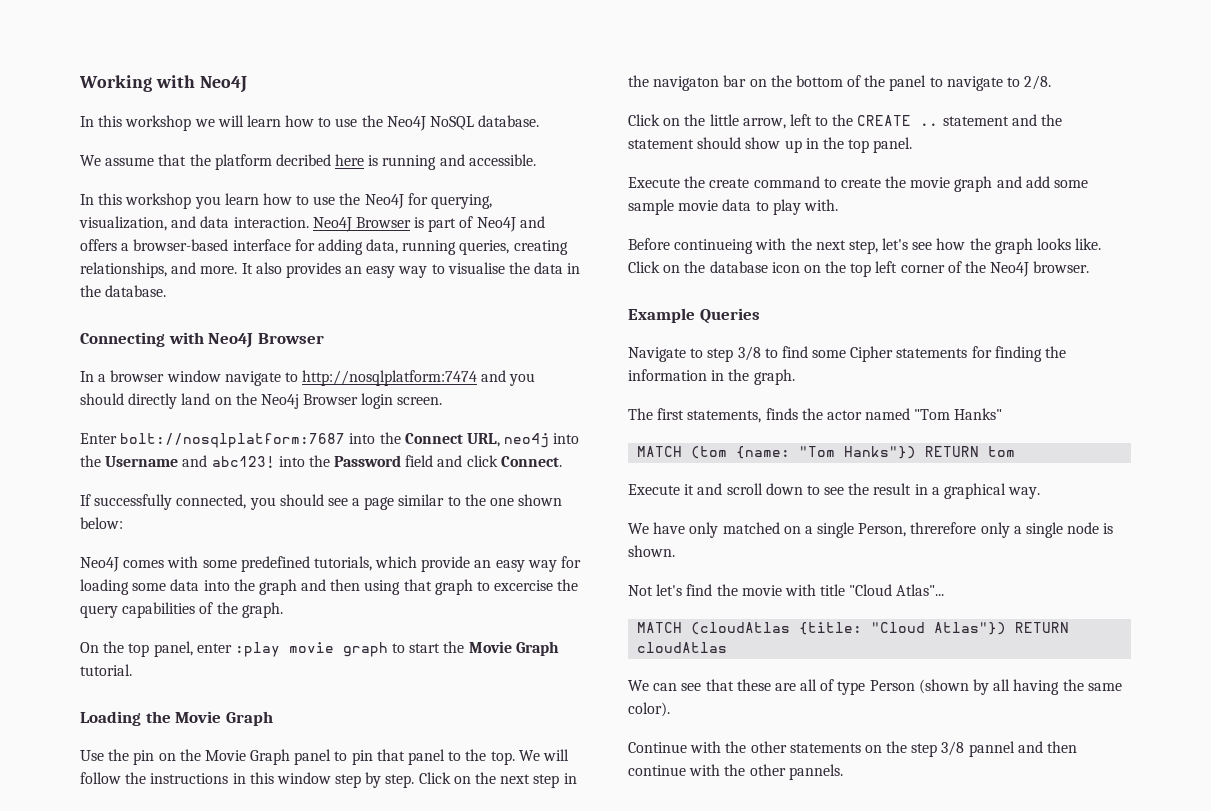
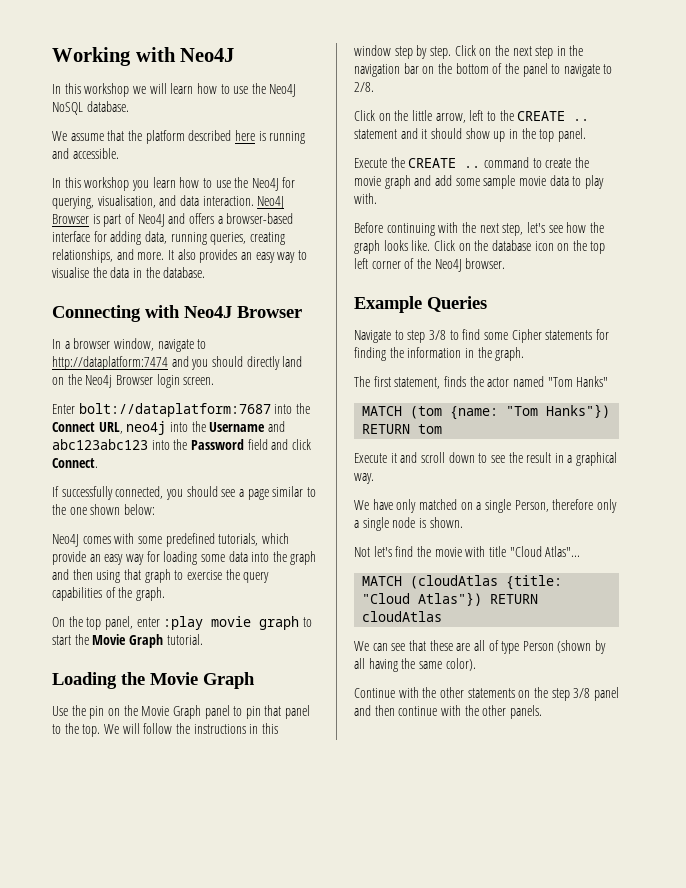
- We assume that the platform decribed here is running and accessible.
+ We assume that the platform described here is running and accessible.
- In this workshop you learn how to use the Neo4J for querying, visualization, and data interaction.
+ In this workshop you learn how to use the Neo4J for querying, visualisation, and data interaction.
- In a browser window navigate to http://nosqlplatform:7474 and you should directly land on the Neo4j Browser login screen.
+ In a browser window, navigate to http://dataplatform:7474 and you should directly land on the Neo4j Browser login screen.
- Enter bolt://nosqlplatform:7687 into the Connect URL, neo4j into the Username and abc123! into the Password field and click Connect.
+ Enter bolt://dataplatform:7687 into the Connect URL, neo4j into the Username and abc123abc123 into the Password field and click Connect.
- Neo4J comes with some predefined tutorials, which provide an easy way for loading some data into the graph and then using that graph to excercise the query capabilities of the graph.
+ Neo4J comes with some predefined tutorials, which provide an easy way for loading some data into the graph and then using that graph to exercise the query capabilities of the graph.
- Click on the next step in the navigaton bar on the bottom of the panel to navigate to 2/8.
+ Click on the next step in the navigation bar on the bottom of the panel to navigate to 2/8.
- Click on the little arrow, left to the CREATE .. statement and the statement should show up in the top panel.
+ Click on the little arrow, left to the CREATE .. statement and it should show up in the top panel.
- Execute the create command to create the movie graph and add some sample movie data to play with.
+ Execute the CREATE .. command to create the movie graph and add some sample movie data to play with.
- Before continueing with the next step, let's see how the graph looks like.
+ Before continuing with the next step, let's see how the graph looks like.
- The first statements, finds the actor named "Tom Hanks"
+ The first statement, finds the actor named "Tom Hanks"
- We have only matched on a single Person, threrefore only a single node is shown.
+ We have only matched on a single Person, therefore only a single node is shown.
- Continue with the other statements on the step 3/8 pannel and then continue with the other pannels.
+ Continue with the other statements on the step 3/8 panel and then continue with the other panels.

